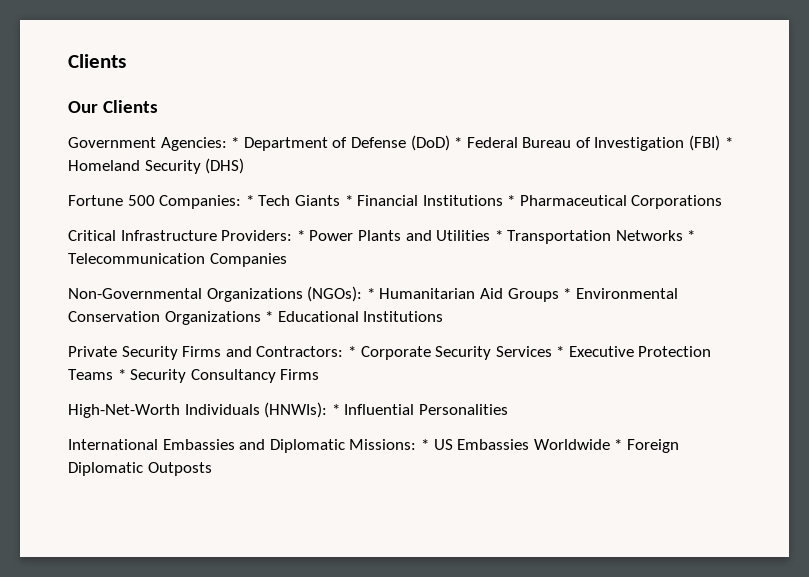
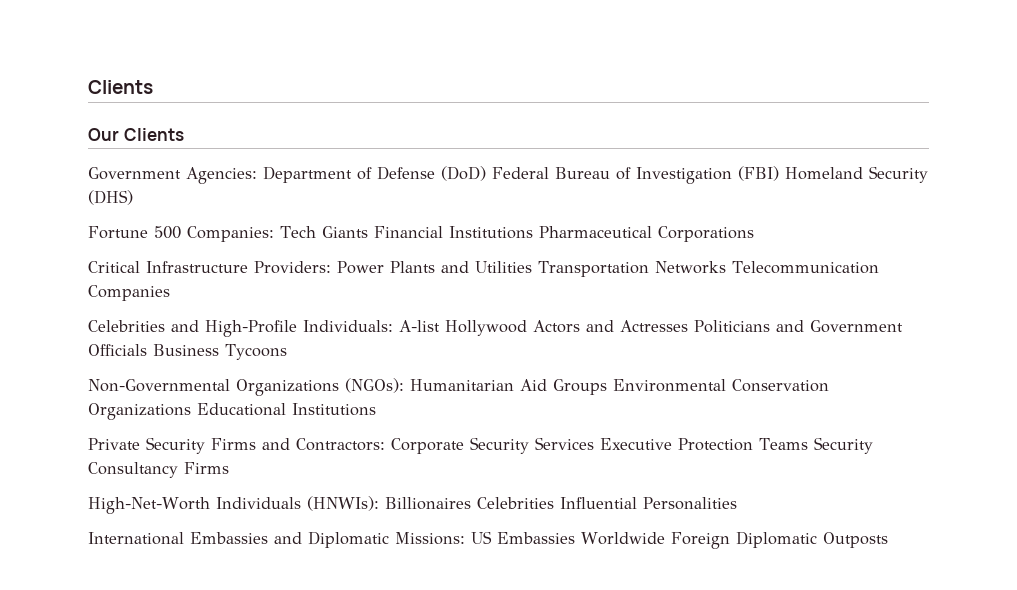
- Government Agencies: * Department of Defense (DoD) * Federal Bureau of Investigation (FBI) * Homeland Security (DHS)
+ Government Agencies: Department of Defense (DoD) Federal Bureau of Investigation (FBI) Homeland Security (DHS)
- Fortune 500 Companies: * Tech Giants * Financial Institutions * Pharmaceutical Corporations
+ Fortune 500 Companies: Tech Giants Financial Institutions Pharmaceutical Corporations
- Critical Infrastructure Providers: * Power Plants and Utilities * Transportation Networks * Telecommunication Companies
+ Critical Infrastructure Providers: Power Plants and Utilities Transportation Networks Telecommunication Companies
+ Celebrities and High-Profile Individuals: A-list Hollywood Actors and Actresses Politicians and Government Officials Business Tycoons
- Non-Governmental Organizations (NGOs): * Humanitarian Aid Groups * Environmental Conservation Organizations * Educational Institutions
+ Non-Governmental Organizations (NGOs): Humanitarian Aid Groups Environmental Conservation Organizations Educational Institutions
- Private Security Firms and Contractors: * Corporate Security Services * Executive Protection Teams * Security Consultancy Firms
+ Private Security Firms and Contractors: Corporate Security Services Executive Protection Teams Security Consultancy Firms
- High-Net-Worth Individuals (HNWIs): * Influential Personalities
+ High-Net-Worth Individuals (HNWIs): Billionaires Celebrities Influential Personalities
- International Embassies and Diplomatic Missions: * US Embassies Worldwide * Foreign Diplomatic Outposts
+ International Embassies and Diplomatic Missions: US Embassies Worldwide Foreign Diplomatic Outposts

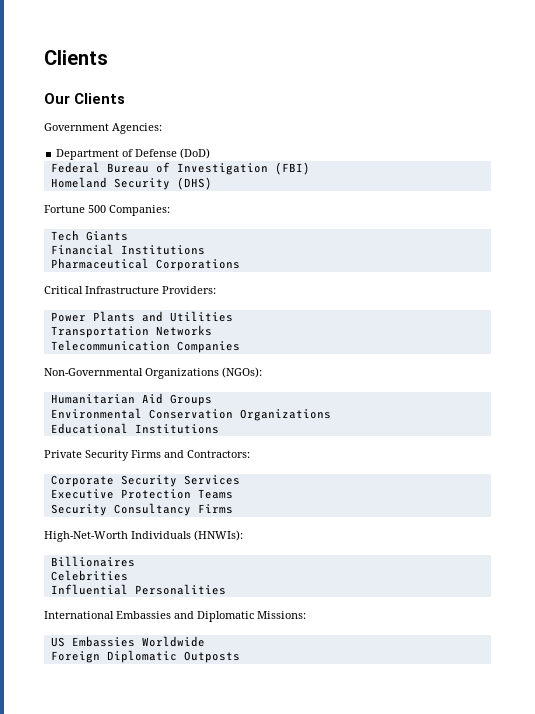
- Government Agencies: Department of Defense (DoD) Federal Bureau of Investigation (FBI) Homeland Security (DHS)
+ Government Agencies:
+ Department of Defense (DoD)
+ Federal Bureau of Investigation (FBI)
+ Homeland Security (DHS)
- Fortune 500 Companies: Tech Giants Financial Institutions Pharmaceutical Corporations
+ Fortune 500 Companies:
+ Tech Giants
+ Financial Institutions
+ Pharmaceutical Corporations
- Critical Infrastructure Providers: Power Plants and Utilities Transportation Networks Telecommunication Companies
+ Critical Infrastructure Providers:
+ Power Plants and Utilities
+ Transportation Networks
+ Telecommunication Companies
- Celebrities and High-Profile Individuals: A-list Hollywood Actors and Actresses Politicians and Government Officials Business Tycoons
- Non-Governmental Organizations (NGOs): Humanitarian Aid Groups Environmental Conservation Organizations Educational Institutions
+ Non-Governmental Organizations (NGOs):
+ Humanitarian Aid Groups
+ Environmental Conservation Organizations
+ Educational Institutions
- Private Security Firms and Contractors: Corporate Security Services Executive Protection Teams Security Consultancy Firms
+ Private Security Firms and Contractors:
+ Corporate Security Services
+ Executive Protection Teams
+ Security Consultancy Firms
- High-Net-Worth Individuals (HNWIs): Billionaires Celebrities Influential Personalities
+ High-Net-Worth Individuals (HNWIs):
+ Billionaires
+ Celebrities
+ Influential Personalities
- International Embassies and Diplomatic Missions: US Embassies Worldwide Foreign Diplomatic Outposts
+ International Embassies and Diplomatic Missions:
+ US Embassies Worldwide
+ Foreign Diplomatic Outposts

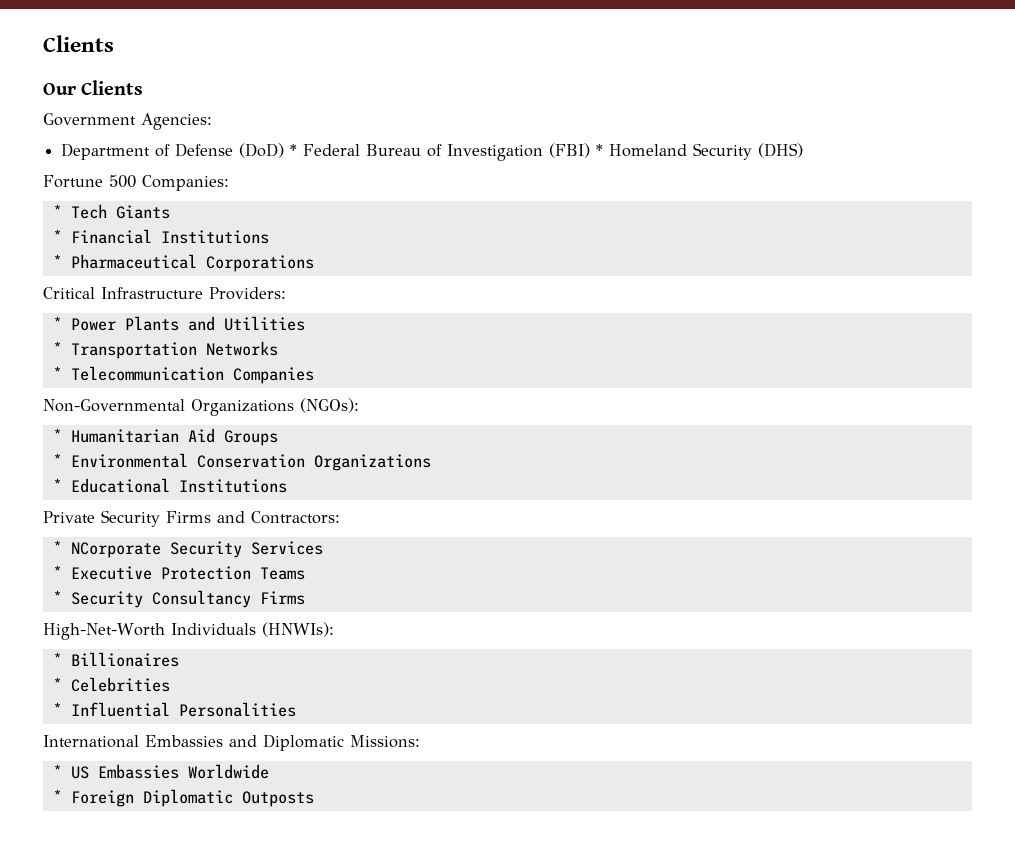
- Department of Defense (DoD)
- Federal Bureau of Investigation (FBI)
- Homeland Security (DHS)
+ Department of Defense (DoD) * Federal Bureau of Investigation (FBI) * Homeland Security (DHS)
- Tech Giants
+ * Tech Giants
- Financial Institutions
+ * Financial Institutions
- Pharmaceutical Corporations
+ * Pharmaceutical Corporations
- Power Plants and Utilities
+ * Power Plants and Utilities
- Transportation Networks
+ * Transportation Networks
- Telecommunication Companies
+ * Telecommunication Companies
- Humanitarian Aid Groups
+ * Humanitarian Aid Groups
- Environmental Conservation Organizations
+ * Environmental Conservation Organizations
- Educational Institutions
+ * Educational Institutions
- Corporate Security Services
+ * NCorporate Security Services
- Executive Protection Teams
+ * Executive Protection Teams
- Security Consultancy Firms
+ * Security Consultancy Firms
- Billionaires
+ * Billionaires
- Celebrities
+ * Celebrities
- Influential Personalities
+ * Influential Personalities
- US Embassies Worldwide
+ * US Embassies Worldwide
- Foreign Diplomatic Outposts
+ * Foreign Diplomatic Outposts

